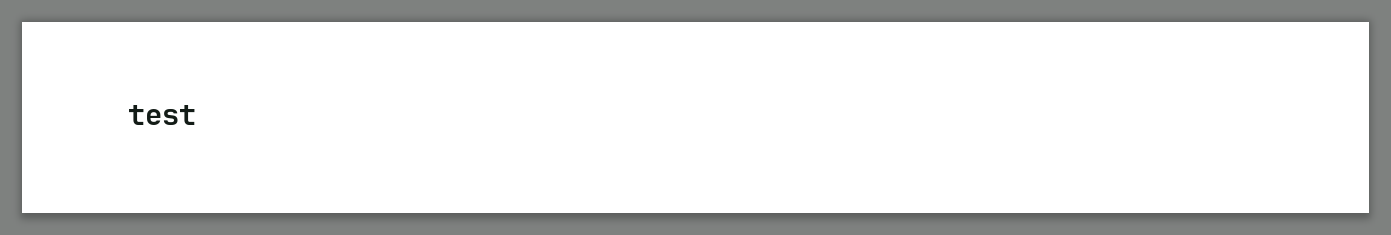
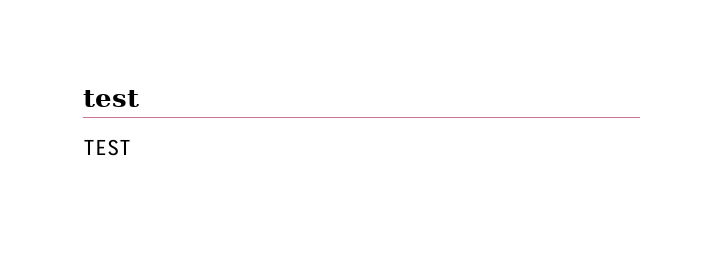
+ TEST

